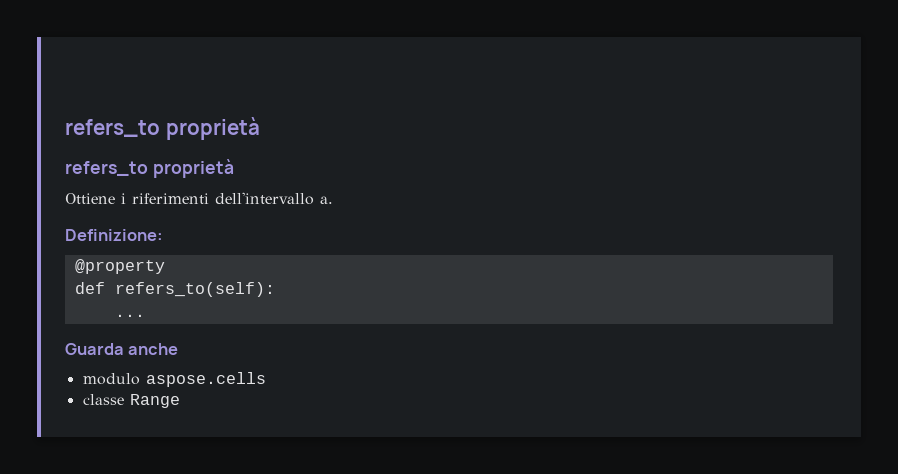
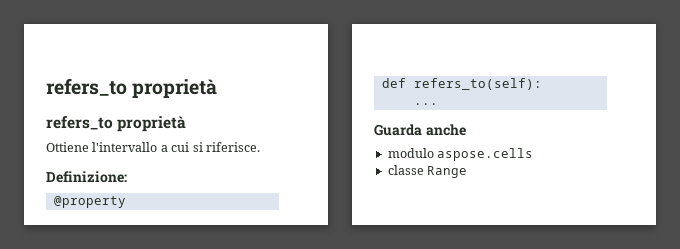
- Ottiene i riferimenti dell'intervallo a.
+ Ottiene l'intervallo a cui si riferisce.

